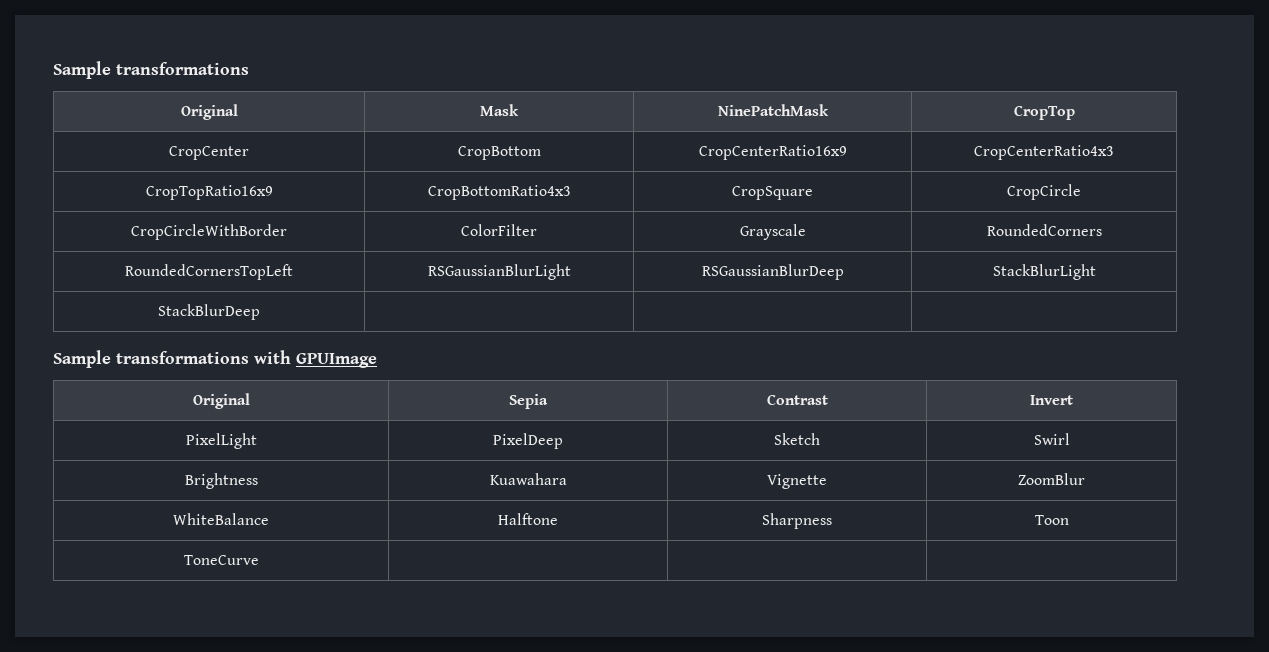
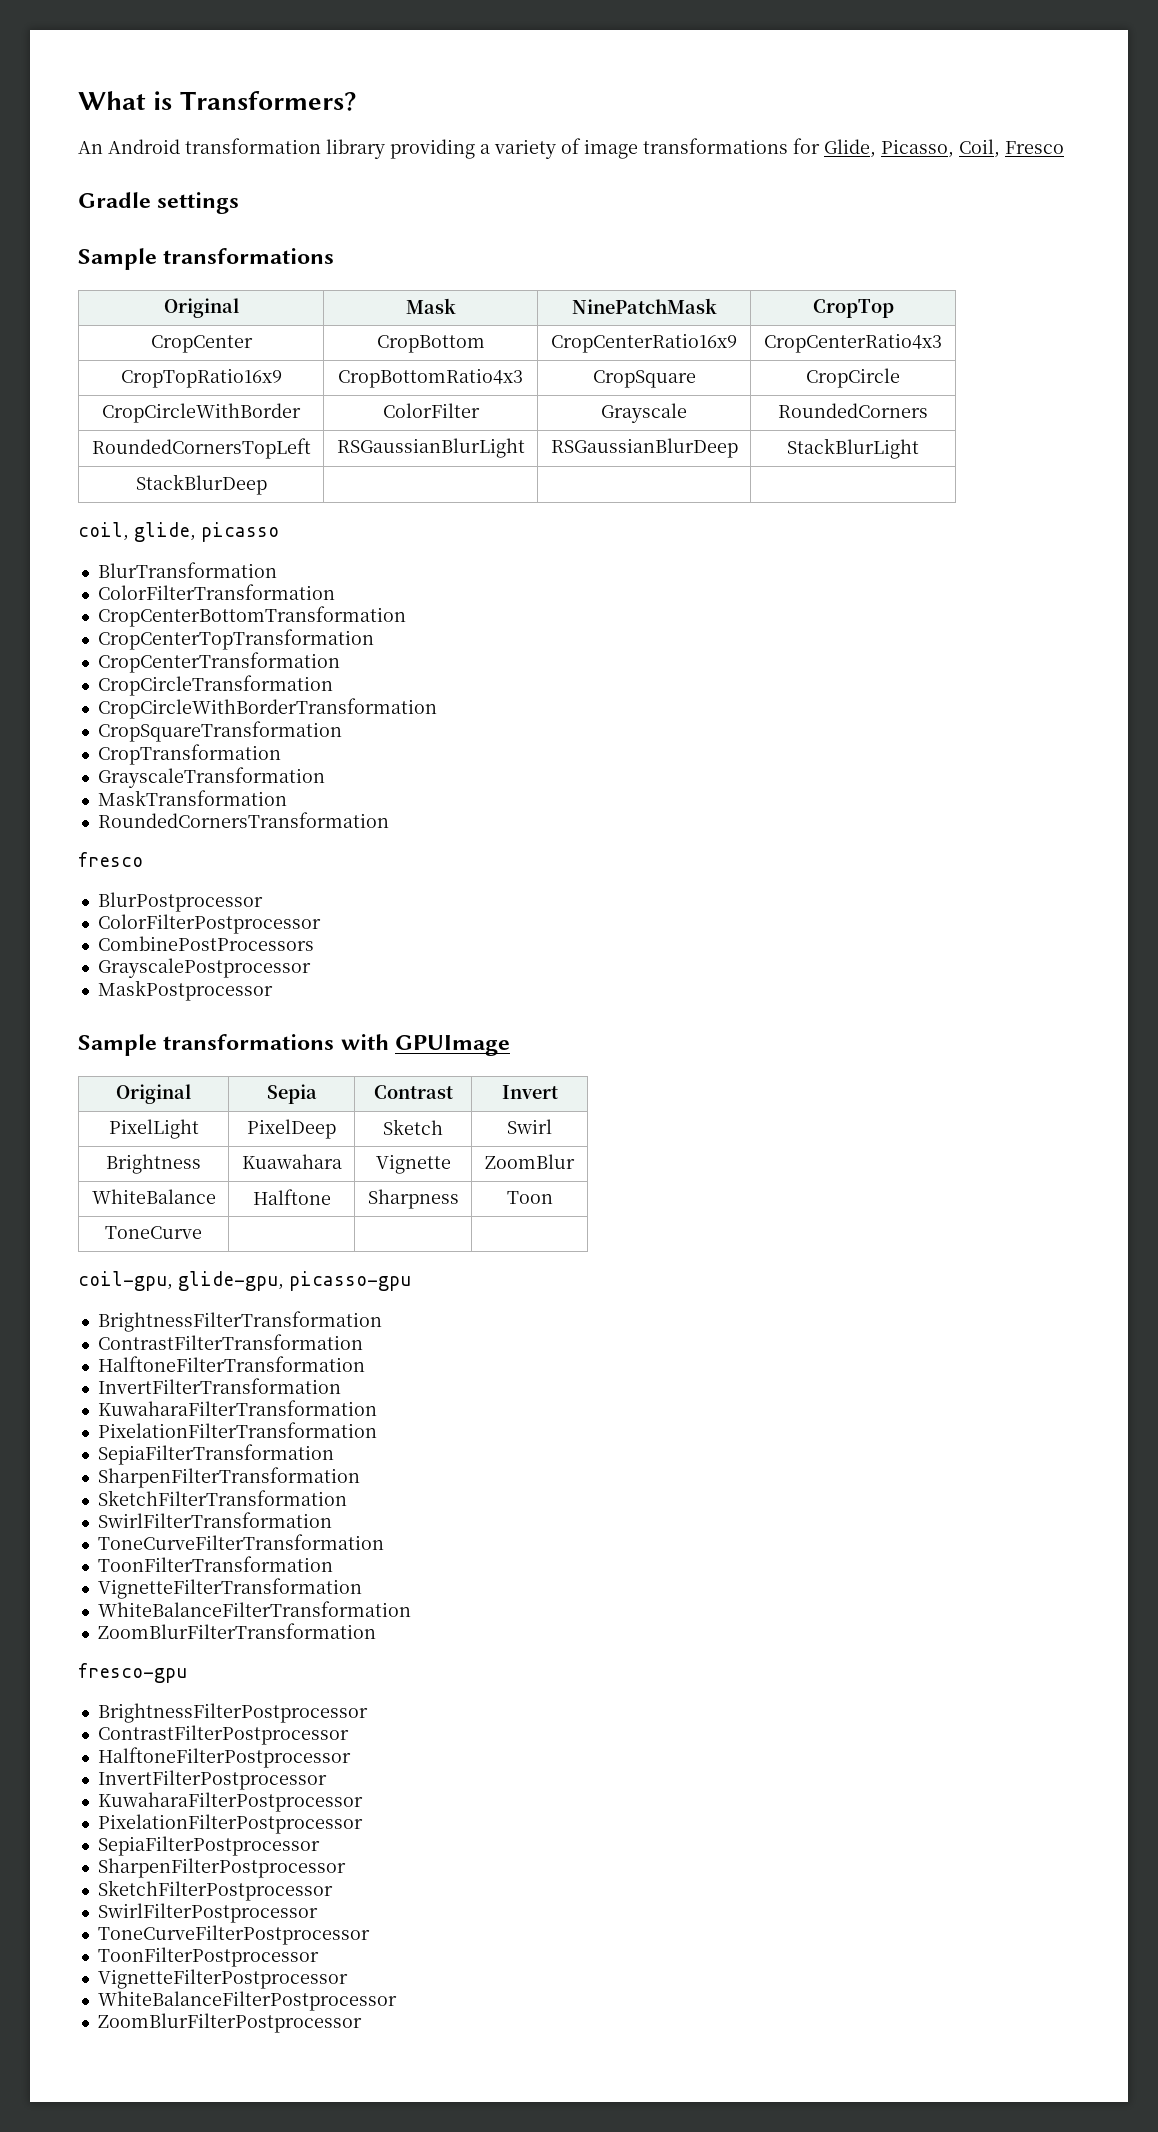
+ What is Transformers?
+ An Android transformation library providing a variety of image transformations for Glide, Picasso, Coil, Fresco
+ Gradle settings
+ coil, glide, picasso
+ BlurTransformation
+ ColorFilterTransformation
+ CropCenterBottomTransformation
+ CropCenterTopTransformation
+ CropCenterTransformation
+ CropCircleTransformation
+ CropCircleWithBorderTransformation
+ CropSquareTransformation
+ CropTransformation
+ GrayscaleTransformation
+ MaskTransformation
+ RoundedCornersTransformation
+ fresco
+ BlurPostprocessor
+ ColorFilterPostprocessor
+ CombinePostProcessors
+ GrayscalePostprocessor
+ MaskPostprocessor
+ coil-gpu, glide-gpu, picasso-gpu
+ BrightnessFilterTransformation
+ ContrastFilterTransformation
+ HalftoneFilterTransformation
+ InvertFilterTransformation
+ KuwaharaFilterTransformation
+ PixelationFilterTransformation
+ SepiaFilterTransformation
+ SharpenFilterTransformation
+ SketchFilterTransformation
+ SwirlFilterTransformation
+ ToneCurveFilterTransformation
+ ToonFilterTransformation
+ VignetteFilterTransformation
+ WhiteBalanceFilterTransformation
+ ZoomBlurFilterTransformation
+ fresco-gpu
+ BrightnessFilterPostprocessor
+ ContrastFilterPostprocessor
+ HalftoneFilterPostprocessor
+ InvertFilterPostprocessor
+ KuwaharaFilterPostprocessor
+ PixelationFilterPostprocessor
+ SepiaFilterPostprocessor
+ SharpenFilterPostprocessor
+ SketchFilterPostprocessor
+ SwirlFilterPostprocessor
+ ToneCurveFilterPostprocessor
+ ToonFilterPostprocessor
+ VignetteFilterPostprocessor
+ WhiteBalanceFilterPostprocessor
+ ZoomBlurFilterPostprocessor

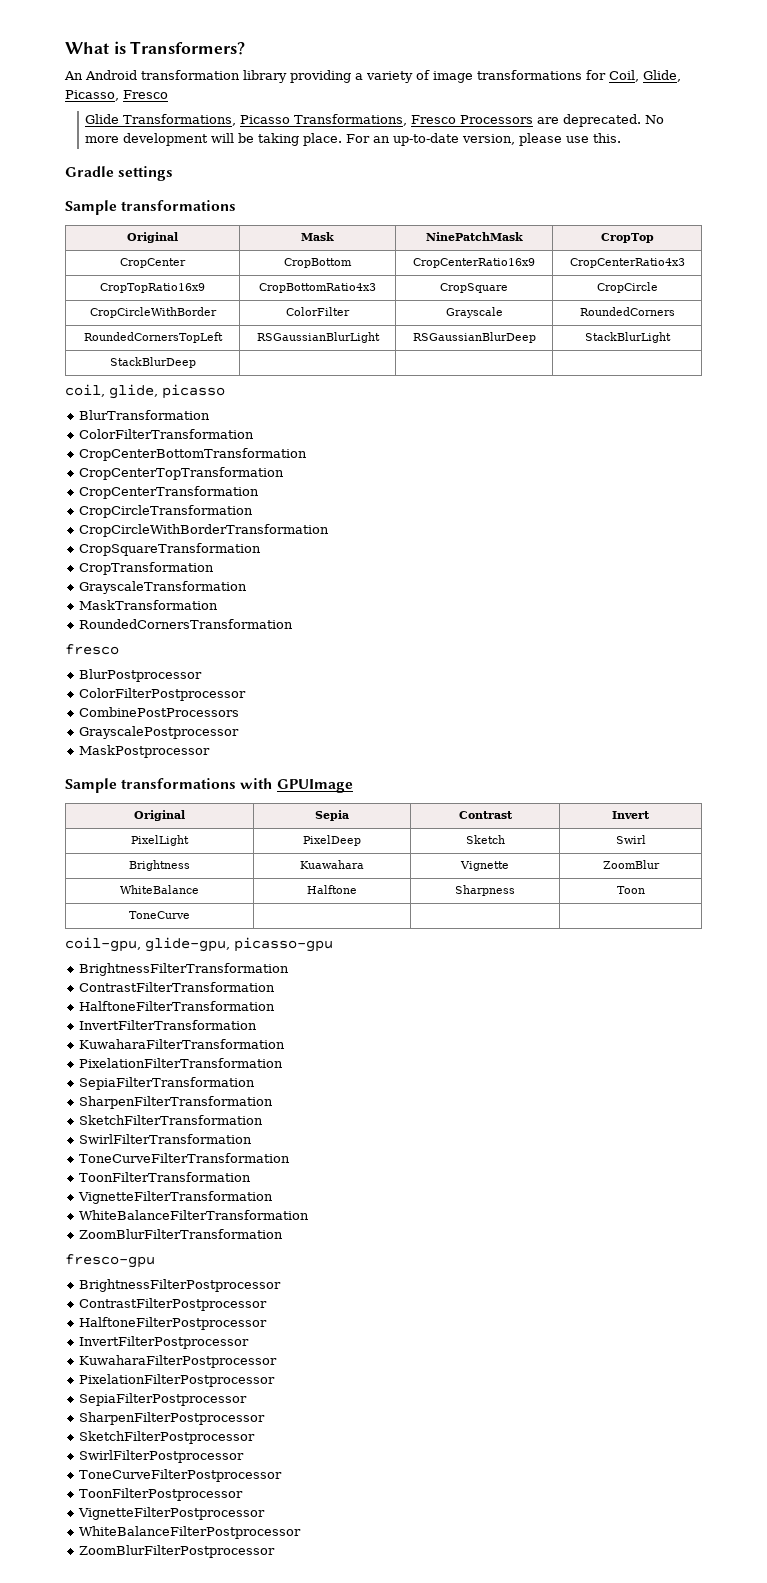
- An Android transformation library providing a variety of image transformations for Glide, Picasso, Coil, Fresco
+ An Android transformation library providing a variety of image transformations for Coil, Glide, Picasso, Fresco
+ Glide Transformations, Picasso Transformations, Fresco Processors are deprecated. No more development will be taking place. For an up-to-date version, please use this.

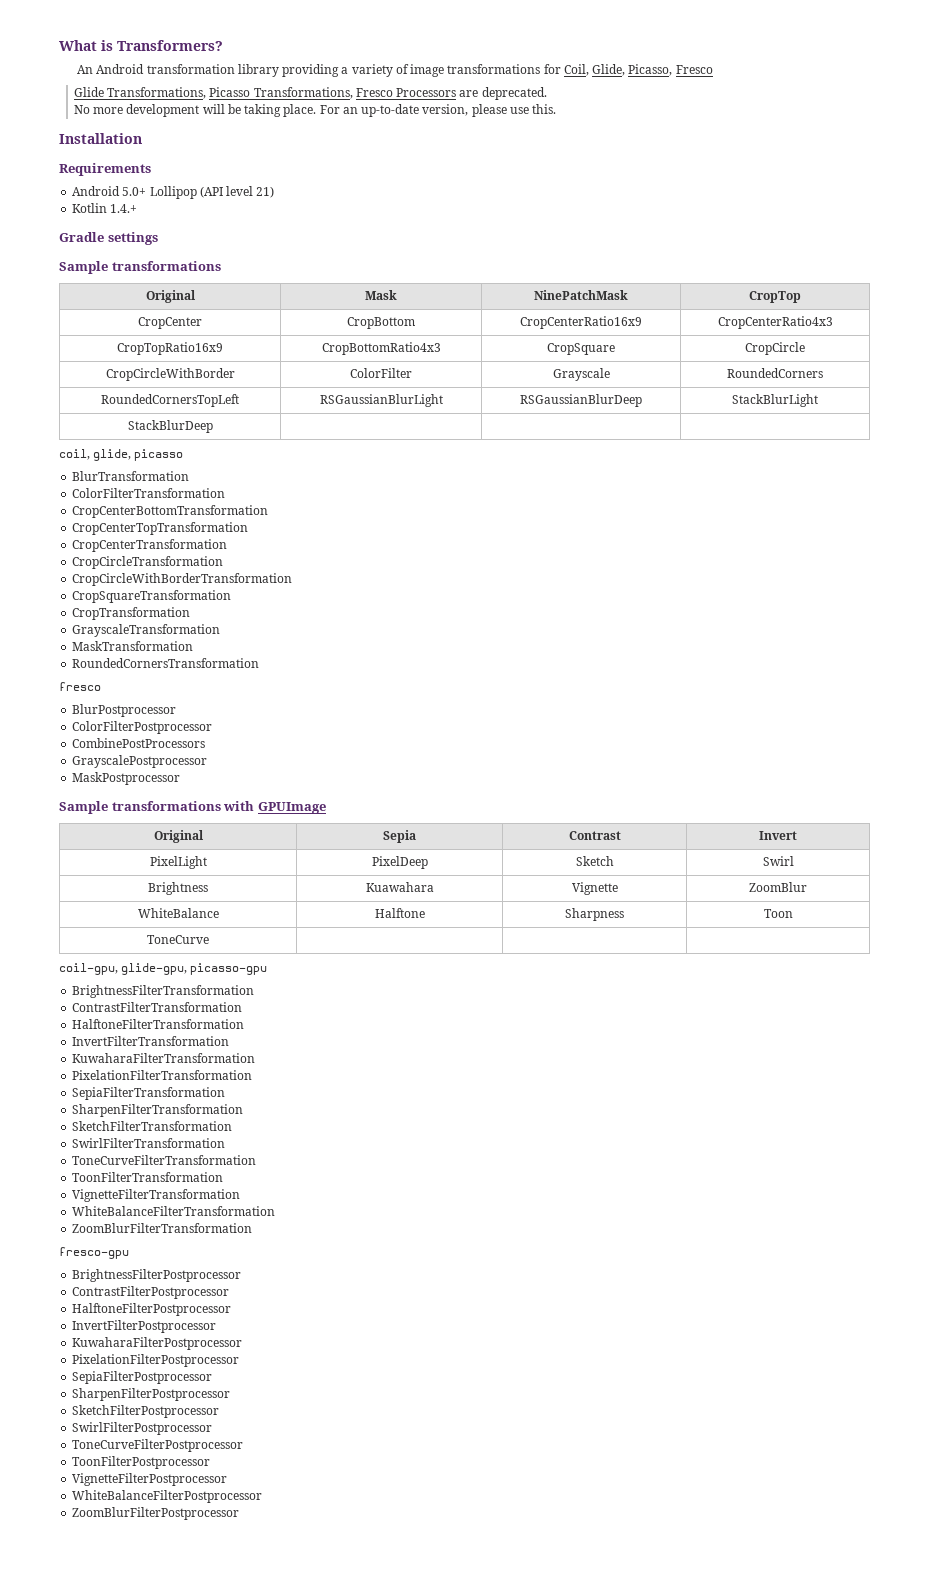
- Glide Transformations, Picasso Transformations, Fresco Processors are deprecated. No more development will be taking place.
+ Glide Transformations, Picasso Transformations, Fresco Processors are deprecated.
+ No more development will be taking place.
+ Installation
+ Requirements
+ Android 5.0+ Lollipop (API level 21)
+ Kotlin 1.4.+

